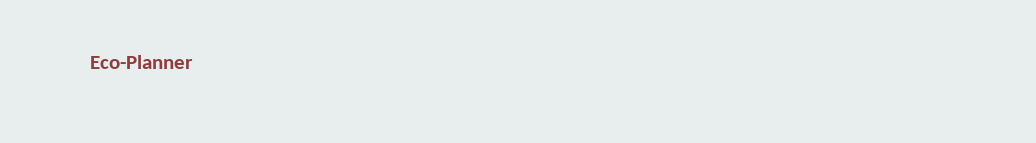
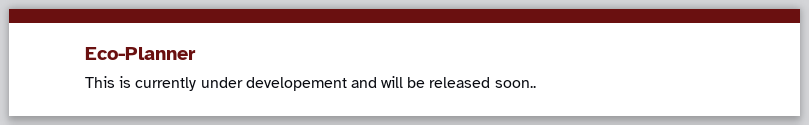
+ This is currently under developement and will be released soon..

